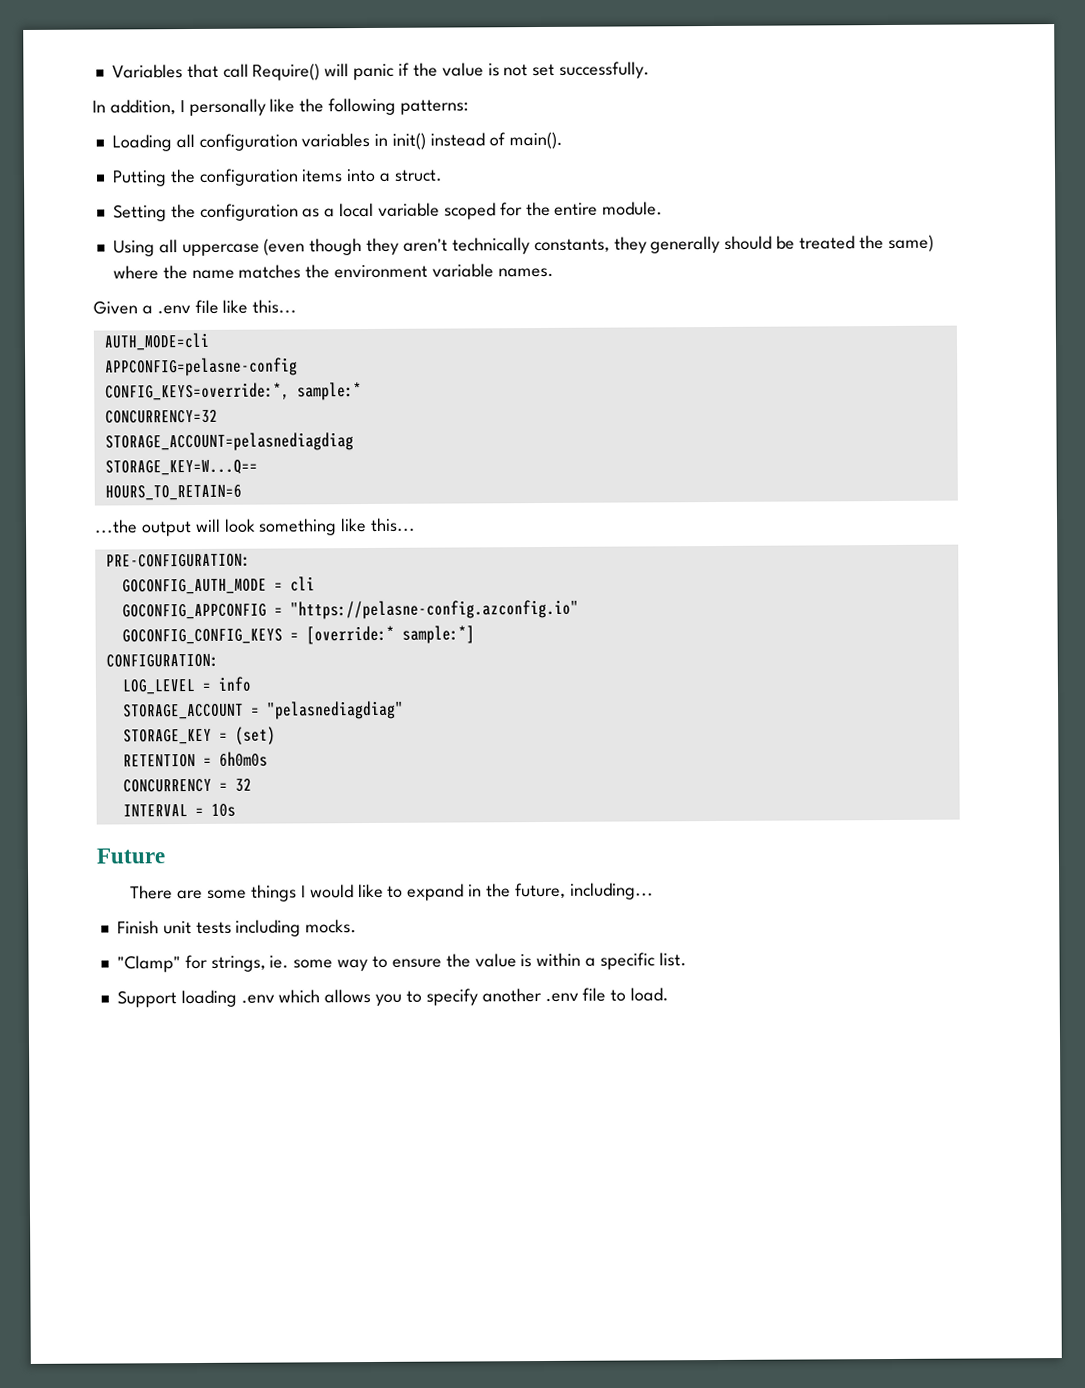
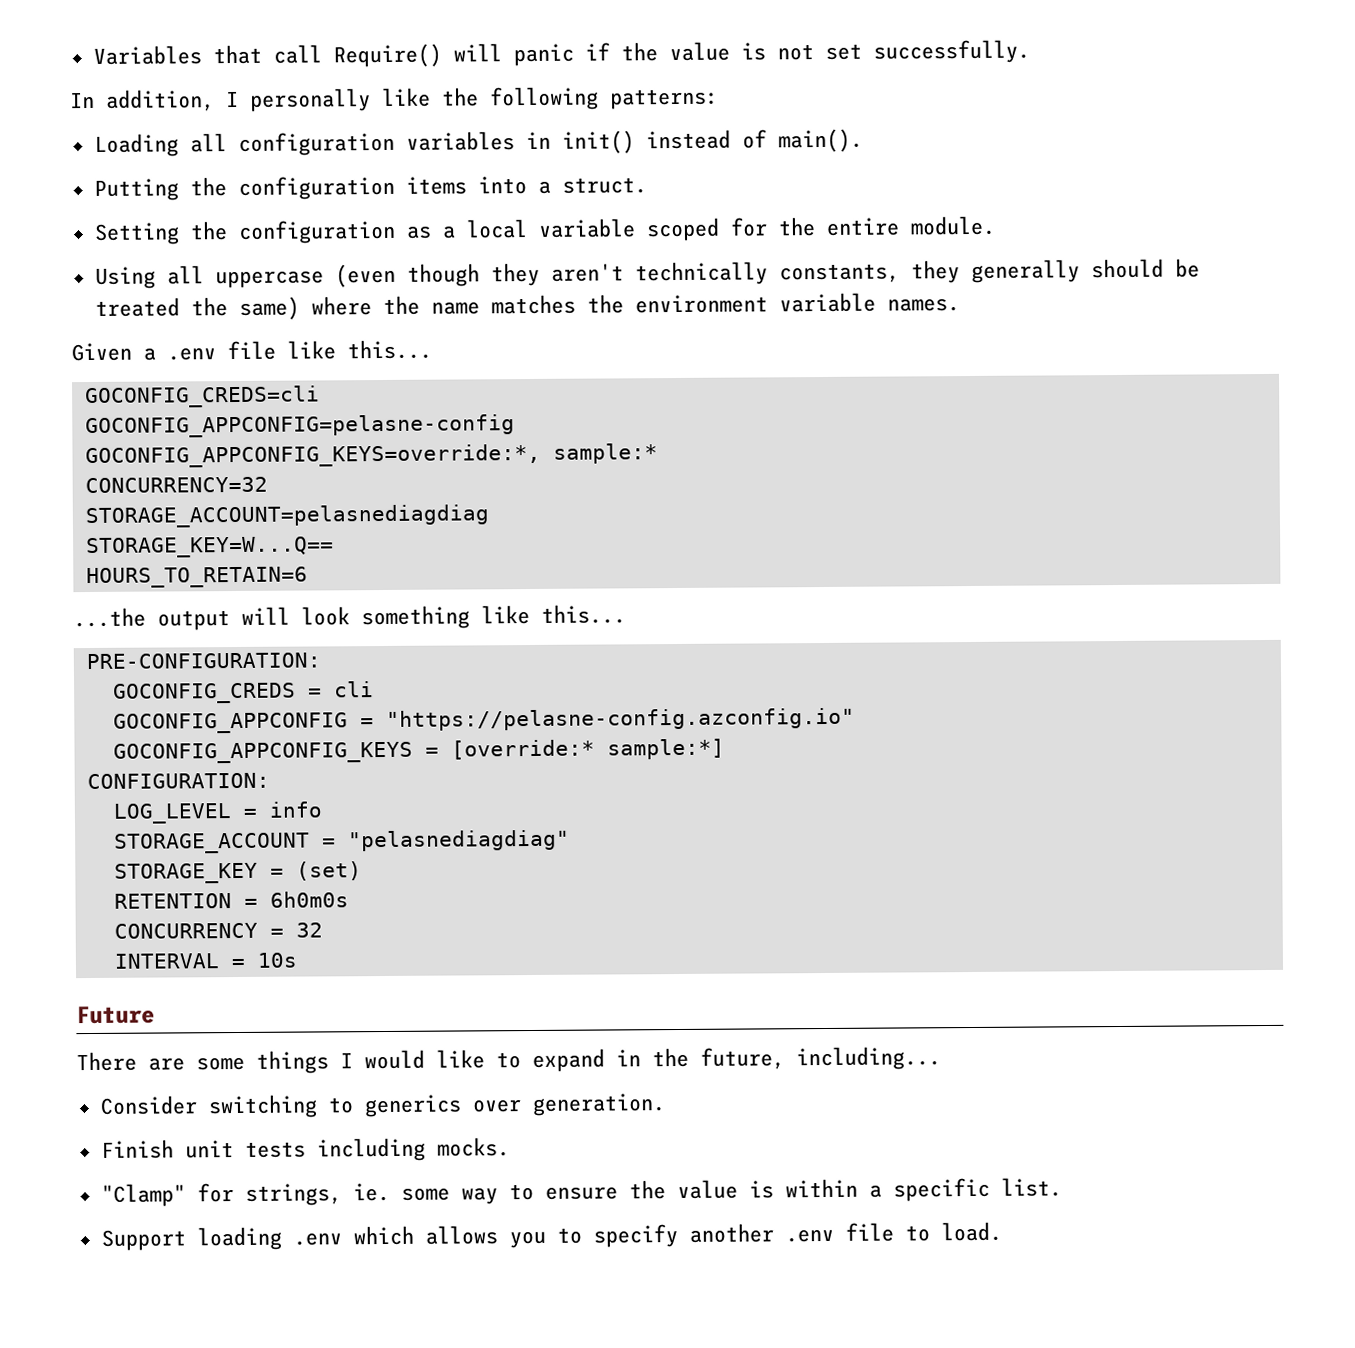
- AUTH_MODE=cli
- APPCONFIG=pelasne-config
- CONFIG_KEYS=override:*, sample:*
+ GOCONFIG_CREDS=cli
+ GOCONFIG_APPCONFIG=pelasne-config
+ GOCONFIG_APPCONFIG_KEYS=override:*, sample:*
- GOCONFIG_AUTH_MODE = cli
+ GOCONFIG_CREDS = cli
- GOCONFIG_CONFIG_KEYS = [override:* sample:*]
+ GOCONFIG_APPCONFIG_KEYS = [override:* sample:*]
+ Consider switching to generics over generation.

